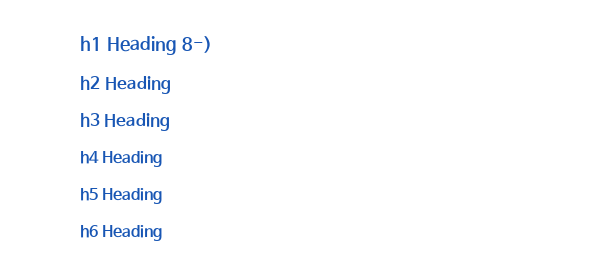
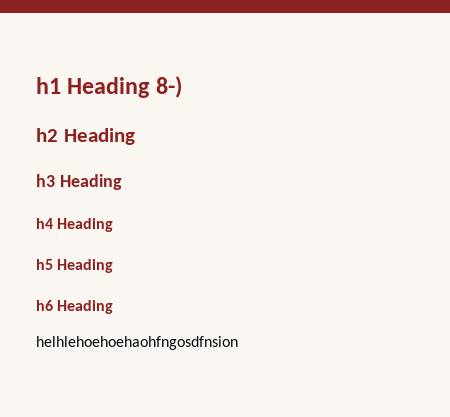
+ helhlehoehoehaohfngosdfnsion

